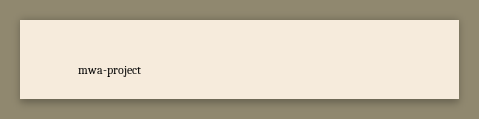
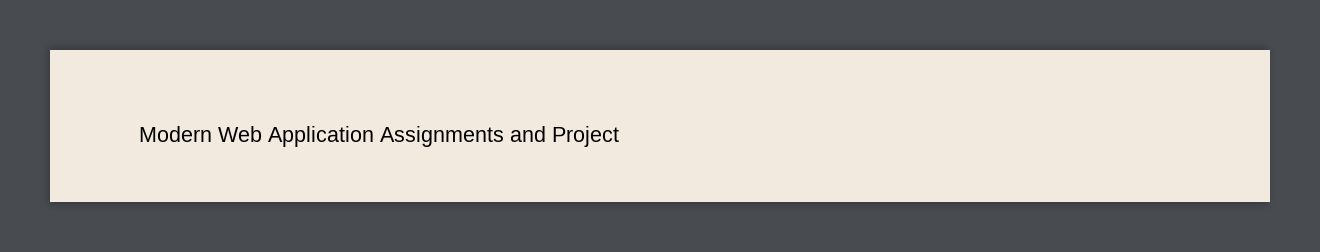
- mwa-project
+ Modern Web Application Assignments and Project

